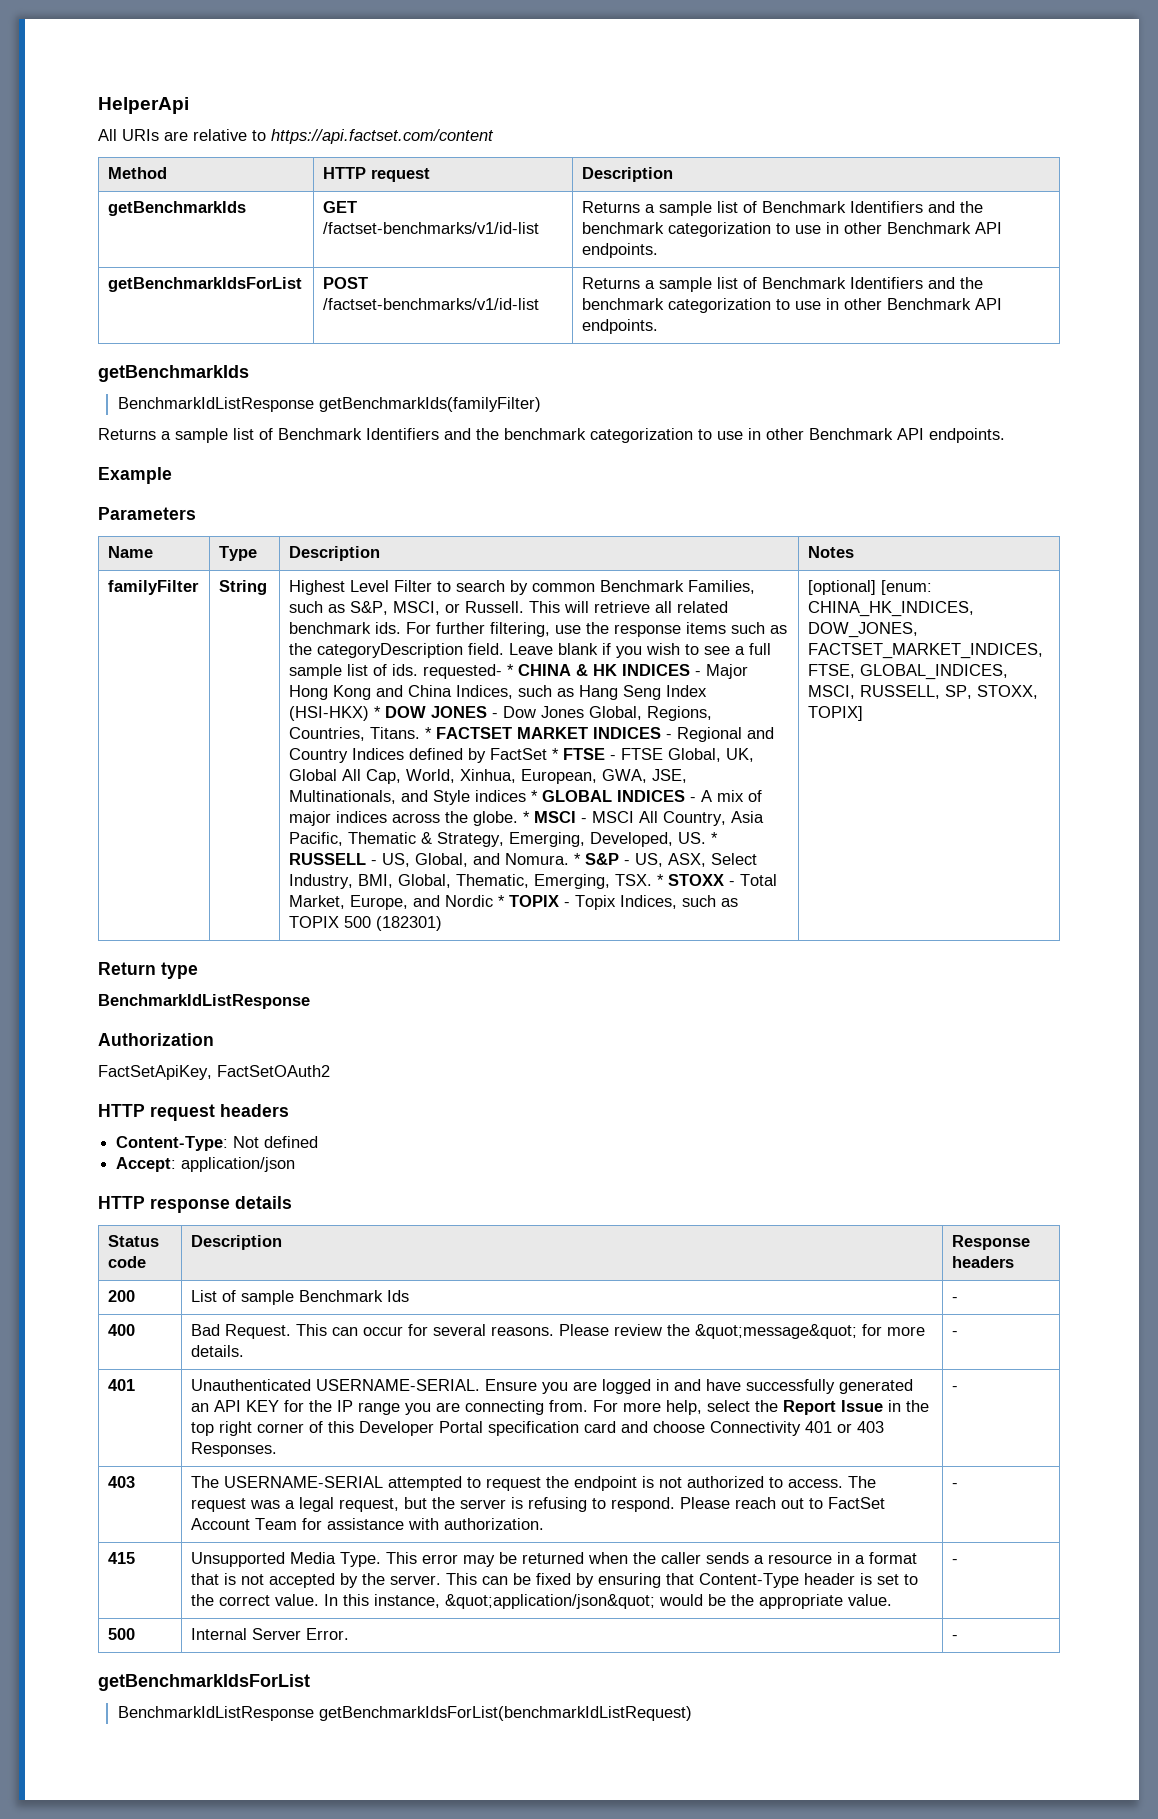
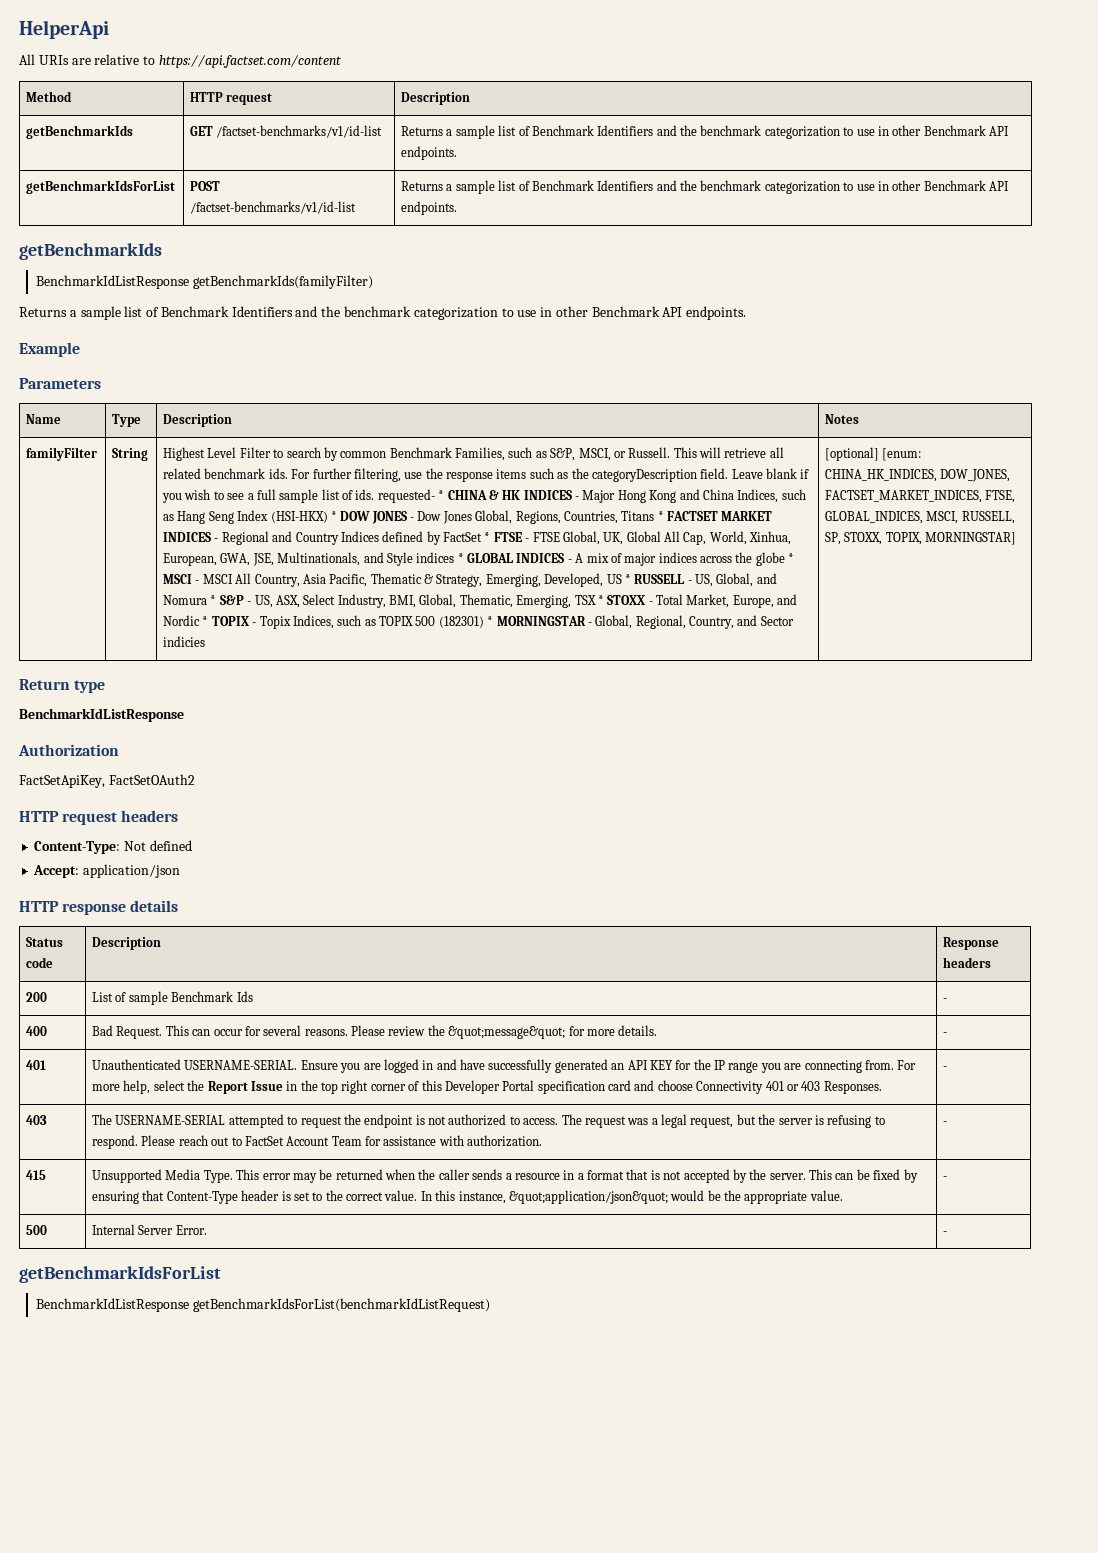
- Leave blank if you wish to see a full sample list of ids. requested- * CHINA & HK INDICES - Major Hong Kong and China Indices, such as Hang Seng Index (HSI-HKX) * DOW JONES - Dow Jones Global, Regions, Countries, Titans. * FACTSET MARKET INDICES - Regional and Country Indices defined by FactSet * FTSE - FTSE Global, UK, Global All Cap, World, Xinhua, European, GWA, JSE, Multinationals, and Style indices * GLOBAL INDICES - A mix of major indices across the globe. * MSCI - MSCI All Country, Asia Pacific, Thematic & Strategy, Emerging, Developed, US. * RUSSELL - US, Global, and Nomura. * S&P - US, ASX, Select Industry, BMI, Global, Thematic, Emerging, TSX. * STOXX - Total Market, Europe, and Nordic * TOPIX - Topix Indices, such as TOPIX 500 (182301)
+ Leave blank if you wish to see a full sample list of ids. requested- * CHINA & HK INDICES - Major Hong Kong and China Indices, such as Hang Seng Index (HSI-HKX) * DOW JONES - Dow Jones Global, Regions, Countries, Titans * FACTSET MARKET INDICES - Regional and Country Indices defined by FactSet * FTSE - FTSE Global, UK, Global All Cap, World, Xinhua, European, GWA, JSE, Multinationals, and Style indices * GLOBAL INDICES - A mix of major indices across the globe * MSCI - MSCI All Country, Asia Pacific, Thematic & Strategy, Emerging, Developed, US * RUSSELL - US, Global, and Nomura * S&P - US, ASX, Select Industry, BMI, Global, Thematic, Emerging, TSX * STOXX - Total Market, Europe, and Nordic * TOPIX - Topix Indices, such as TOPIX 500 (182301) * MORNINGSTAR - Global, Regional, Country, and Sector indicies
- [optional] [enum: CHINA_HK_INDICES, DOW_JONES, FACTSET_MARKET_INDICES, FTSE, GLOBAL_INDICES, MSCI, RUSSELL, SP, STOXX, TOPIX]
+ [optional] [enum: CHINA_HK_INDICES, DOW_JONES, FACTSET_MARKET_INDICES, FTSE, GLOBAL_INDICES, MSCI, RUSSELL, SP, STOXX, TOPIX, MORNINGSTAR]

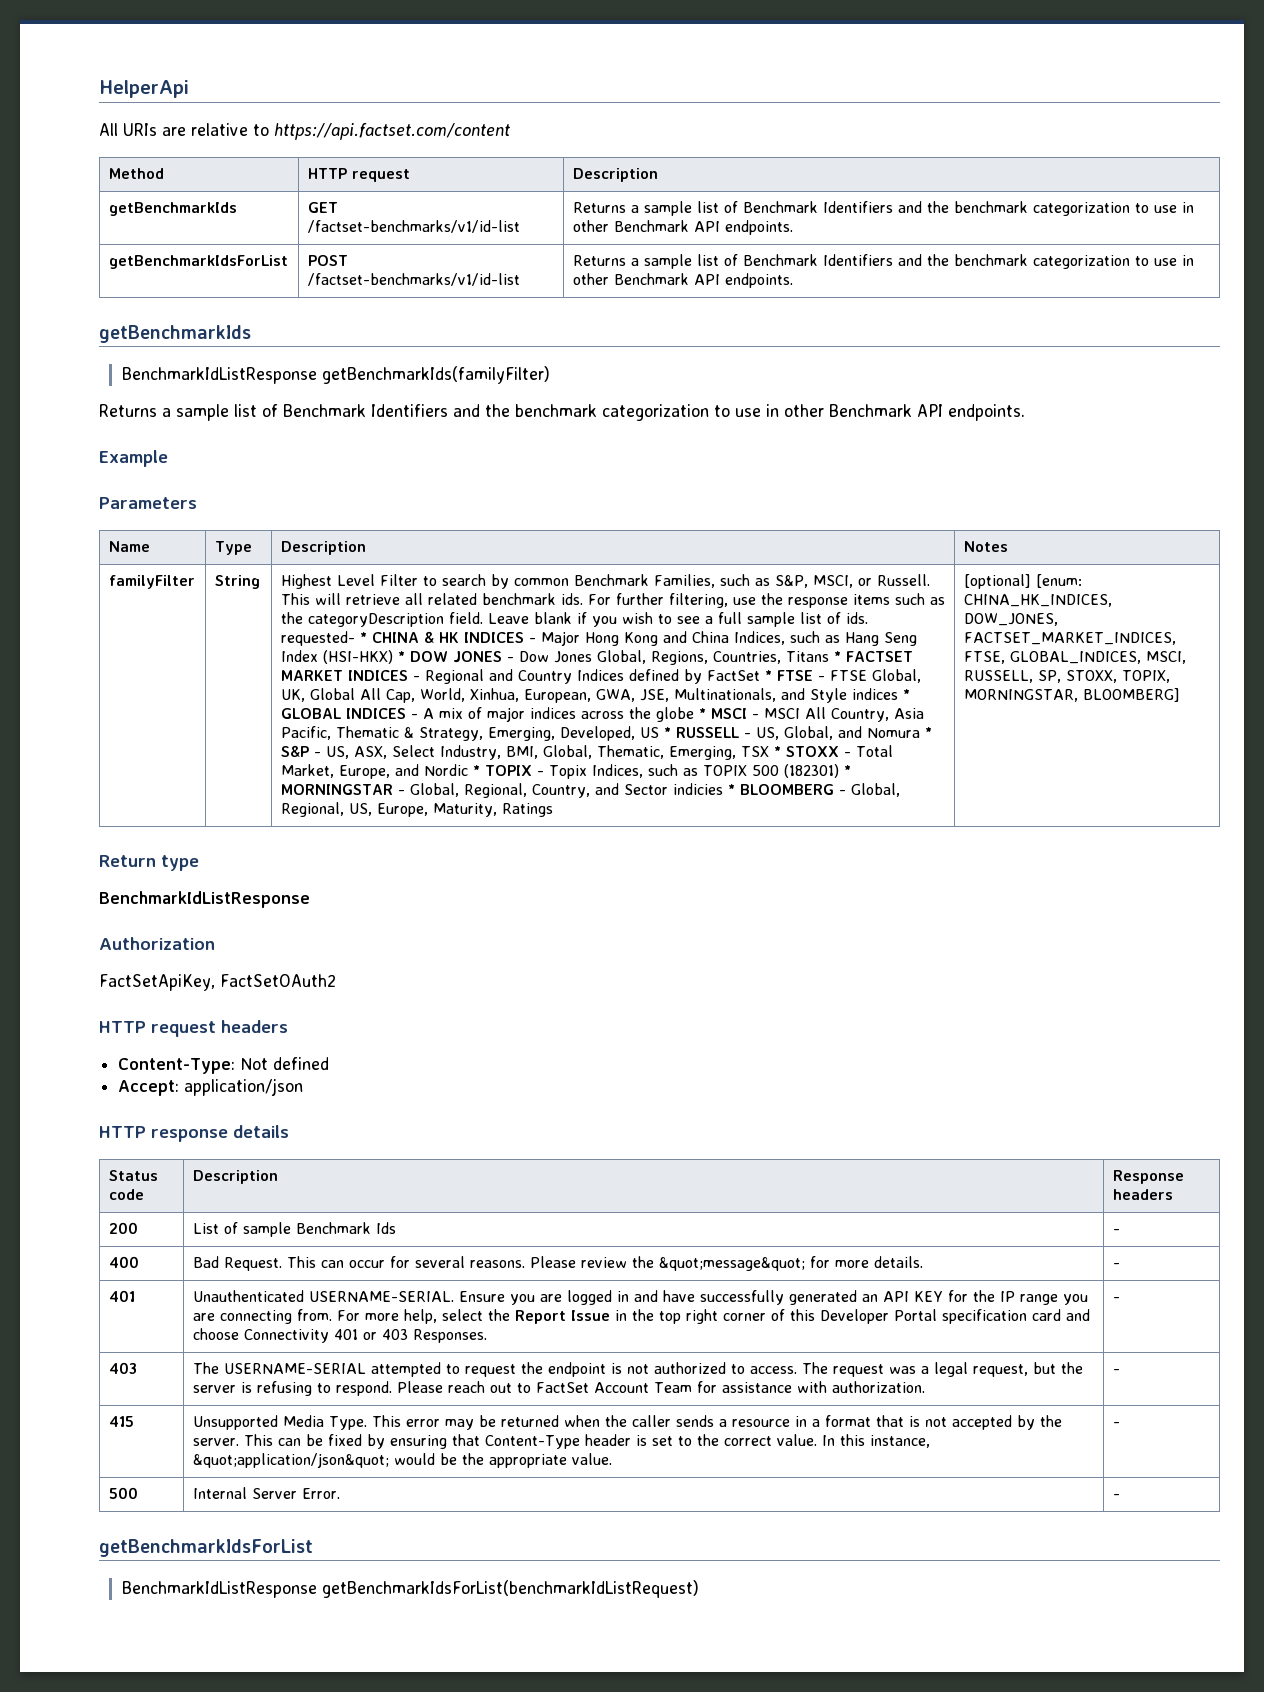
- Leave blank if you wish to see a full sample list of ids. requested- * CHINA & HK INDICES - Major Hong Kong and China Indices, such as Hang Seng Index (HSI-HKX) * DOW JONES - Dow Jones Global, Regions, Countries, Titans * FACTSET MARKET INDICES - Regional and Country Indices defined by FactSet * FTSE - FTSE Global, UK, Global All Cap, World, Xinhua, European, GWA, JSE, Multinationals, and Style indices * GLOBAL INDICES - A mix of major indices across the globe * MSCI - MSCI All Country, Asia Pacific, Thematic & Strategy, Emerging, Developed, US * RUSSELL - US, Global, and Nomura * S&P - US, ASX, Select Industry, BMI, Global, Thematic, Emerging, TSX * STOXX - Total Market, Europe, and Nordic * TOPIX - Topix Indices, such as TOPIX 500 (182301) * MORNINGSTAR - Global, Regional, Country, and Sector indicies
+ Leave blank if you wish to see a full sample list of ids. requested- * CHINA & HK INDICES - Major Hong Kong and China Indices, such as Hang Seng Index (HSI-HKX) * DOW JONES - Dow Jones Global, Regions, Countries, Titans * FACTSET MARKET INDICES - Regional and Country Indices defined by FactSet * FTSE - FTSE Global, UK, Global All Cap, World, Xinhua, European, GWA, JSE, Multinationals, and Style indices * GLOBAL INDICES - A mix of major indices across the globe * MSCI - MSCI All Country, Asia Pacific, Thematic & Strategy, Emerging, Developed, US * RUSSELL - US, Global, and Nomura * S&P - US, ASX, Select Industry, BMI, Global, Thematic, Emerging, TSX * STOXX - Total Market, Europe, and Nordic * TOPIX - Topix Indices, such as TOPIX 500 (182301) * MORNINGSTAR - Global, Regional, Country, and Sector indicies * BLOOMBERG - Global, Regional, US, Europe, Maturity, Ratings
- [optional] [enum: CHINA_HK_INDICES, DOW_JONES, FACTSET_MARKET_INDICES, FTSE, GLOBAL_INDICES, MSCI, RUSSELL, SP, STOXX, TOPIX, MORNINGSTAR]
+ [optional] [enum: CHINA_HK_INDICES, DOW_JONES, FACTSET_MARKET_INDICES, FTSE, GLOBAL_INDICES, MSCI, RUSSELL, SP, STOXX, TOPIX, MORNINGSTAR, BLOOMBERG]

